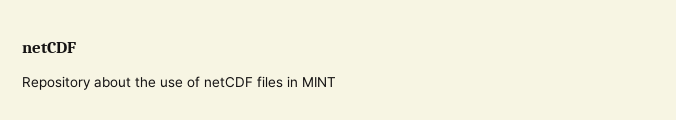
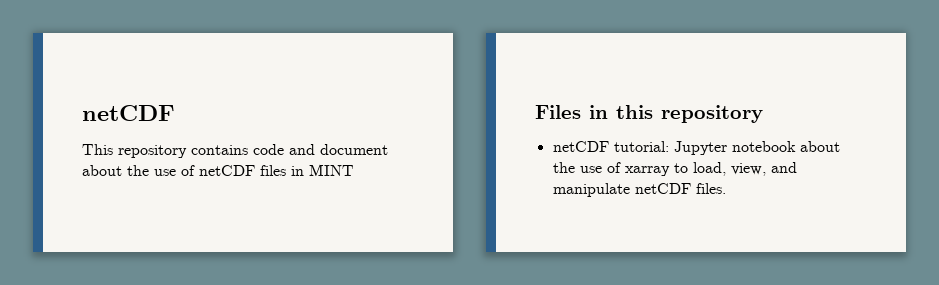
- Repository about the use of netCDF files in MINT
+ This repository contains code and document about the use of netCDF files in MINT
+ Files in this repository
+ netCDF tutorial: Jupyter notebook about the use of xarray to load, view, and manipulate netCDF files.

